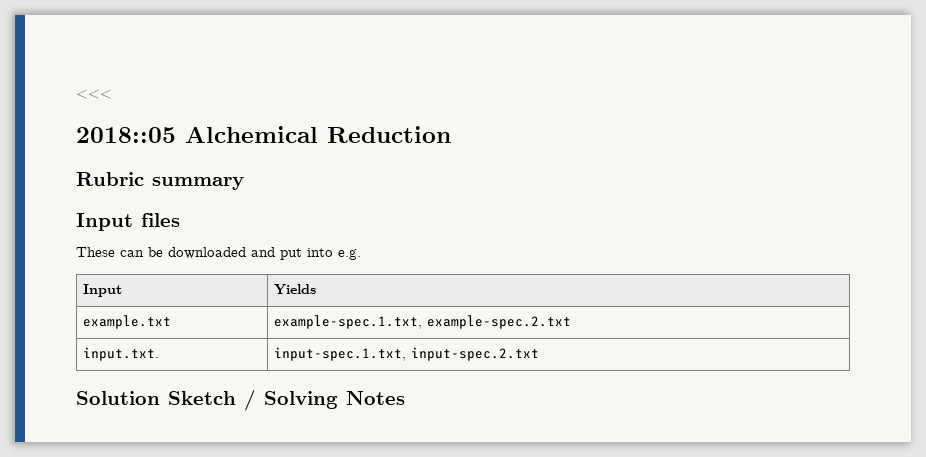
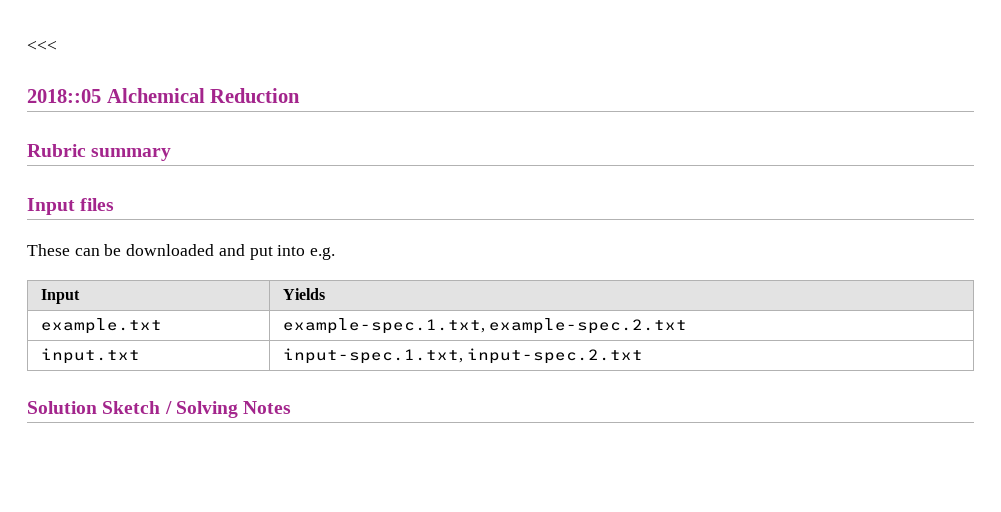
- input.txt. | input-spec.1.txt, input-spec.2.txt
+ input.txt | input-spec.1.txt, input-spec.2.txt

